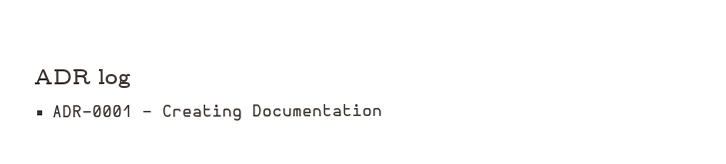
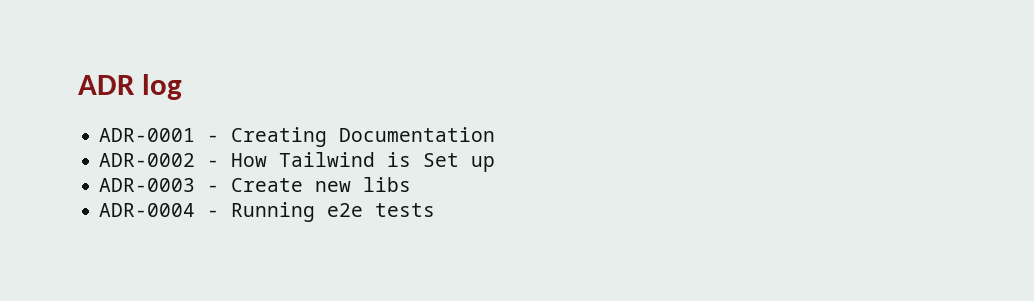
+ ADR-0002 - How Tailwind is Set up
+ ADR-0003 - Create new libs
+ ADR-0004 - Running e2e tests

